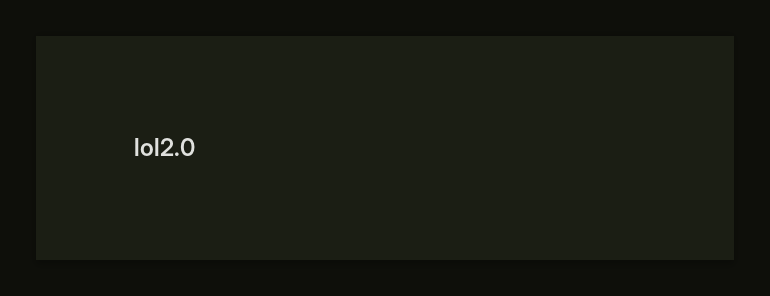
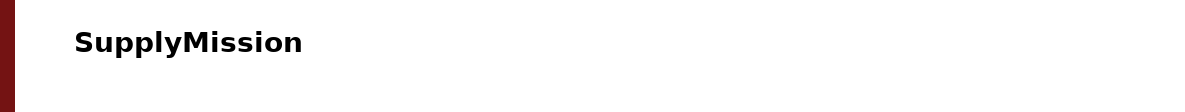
- lol2.0
+ SupplyMission

